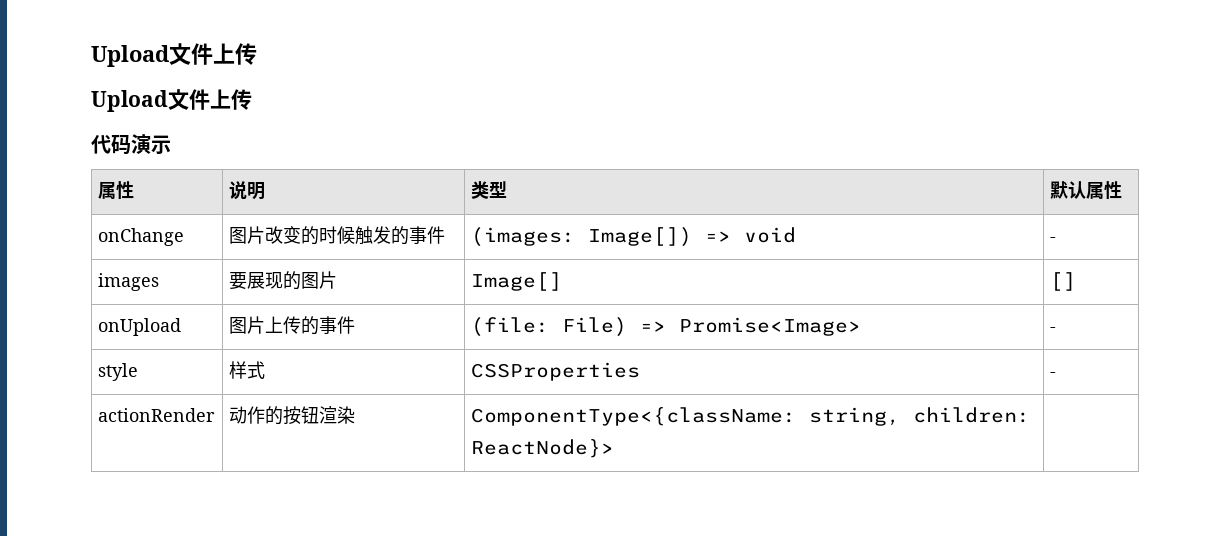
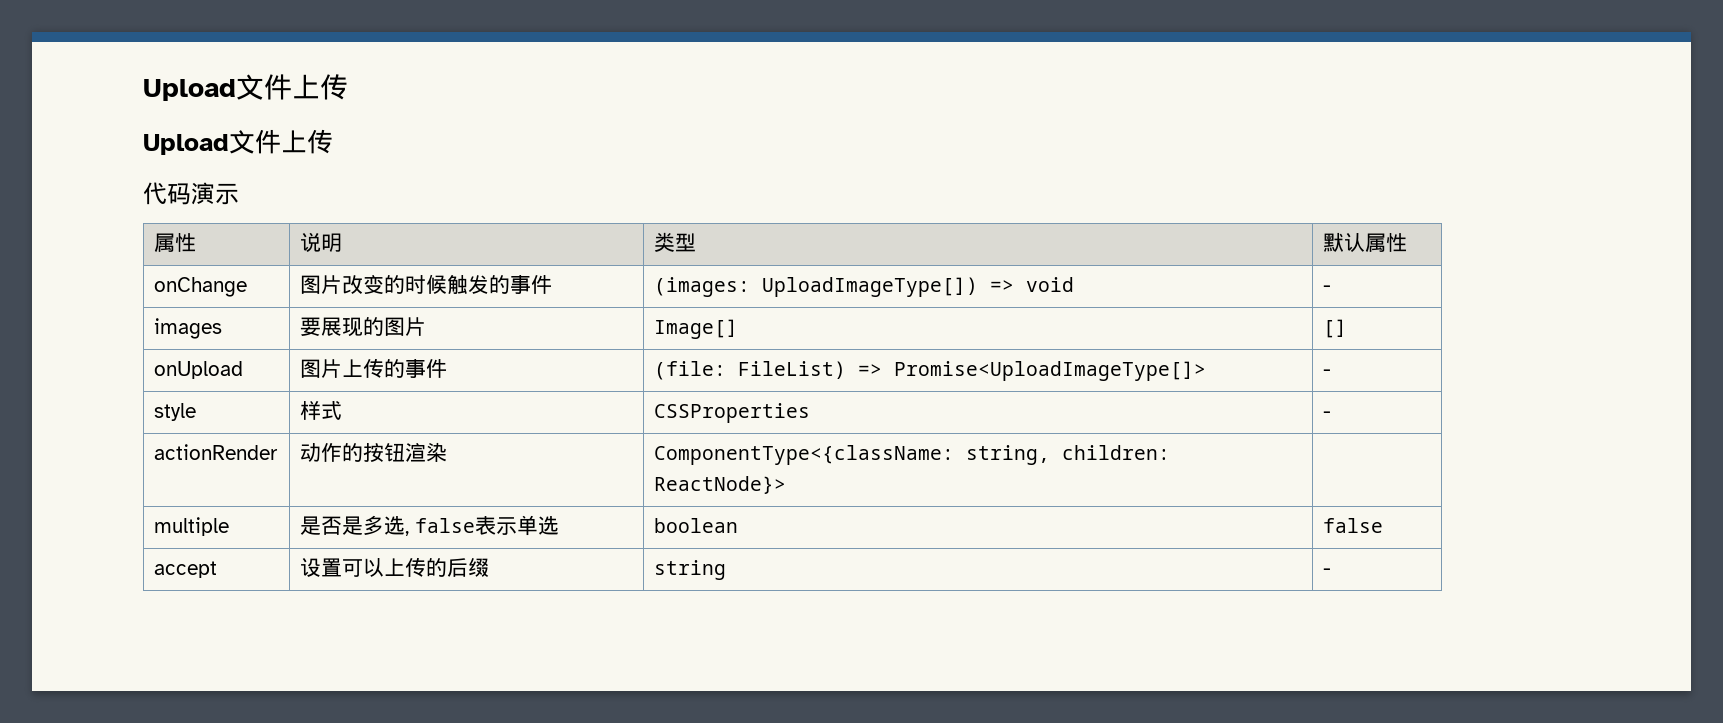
- onChange | 图片改变的时候触发的事件 | (images: Image[]) => void | -
+ onChange | 图片改变的时候触发的事件 | (images: UploadImageType[]) => void | -
- onUpload | 图片上传的事件 | (file: File) => Promise<Image> | -
+ onUpload | 图片上传的事件 | (file: FileList) => Promise<UploadImageType[]> | -
+ multiple | 是否是多选, false表示单选 | boolean | false
+ accept | 设置可以上传的后缀 | string | -

